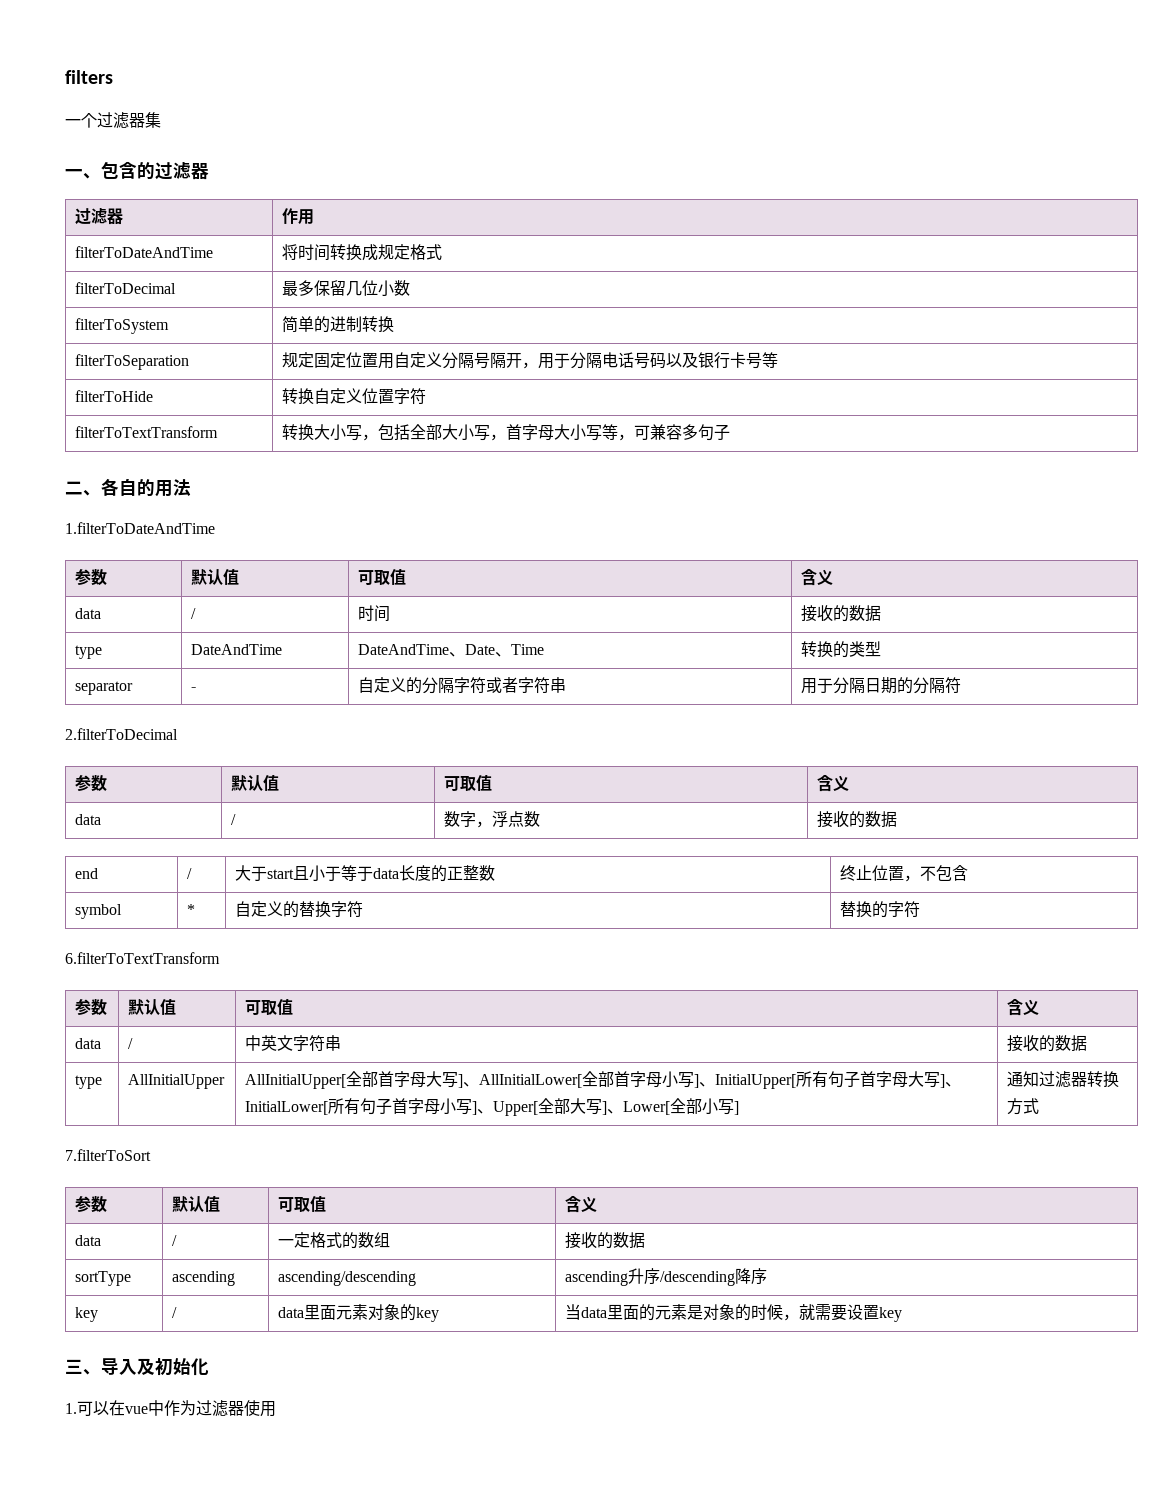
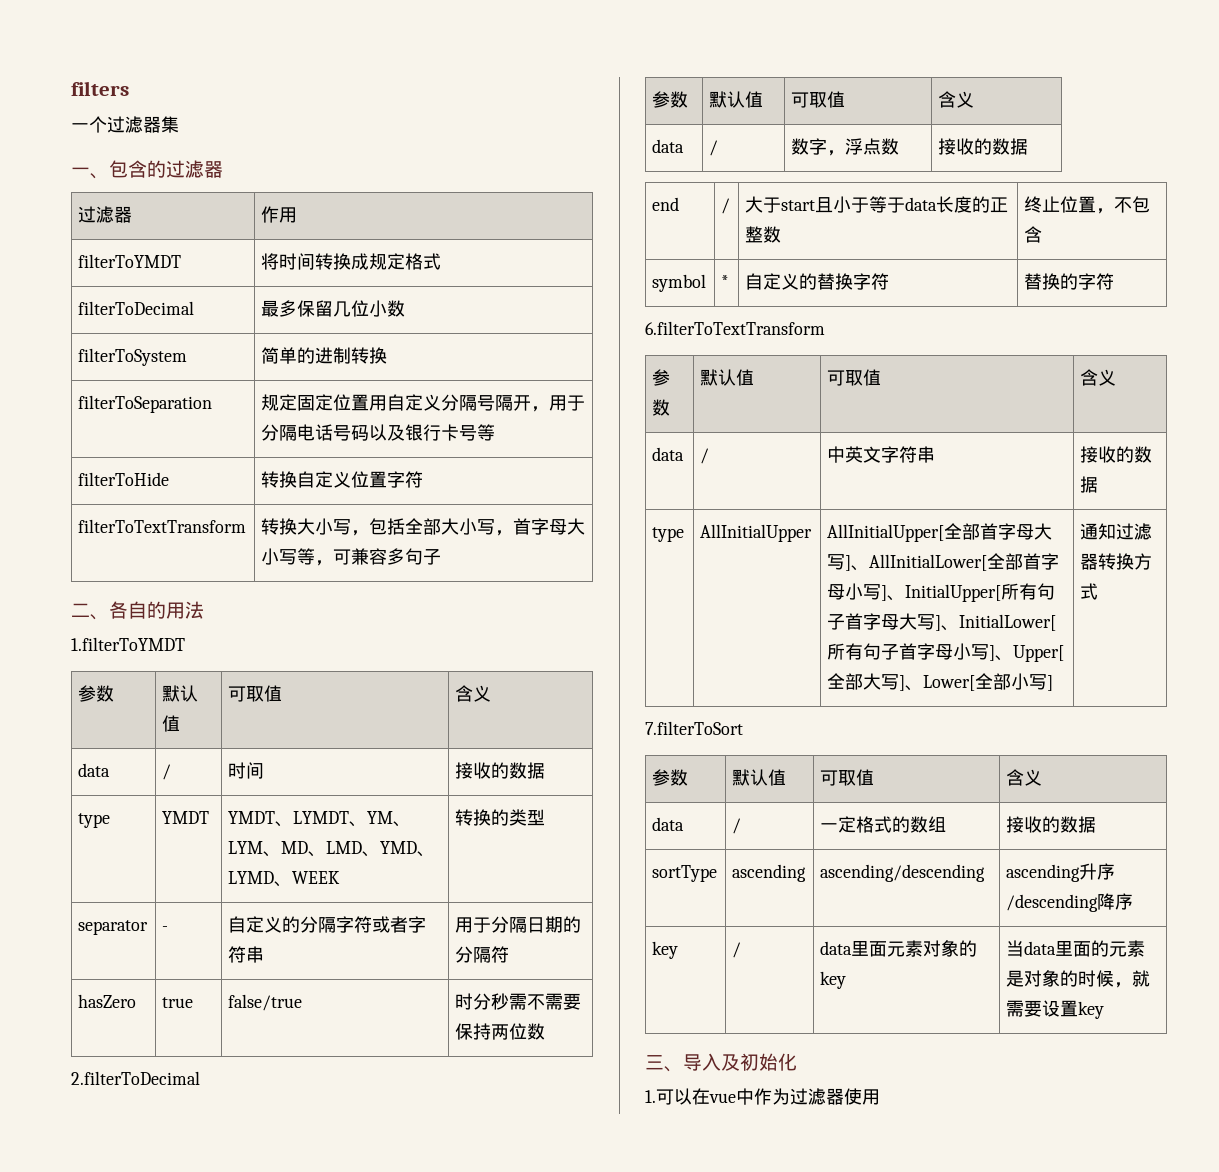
- filterToDateAndTime | 将时间转换成规定格式
+ filterToYMDT | 将时间转换成规定格式
- 1.filterToDateAndTime
+ 1.filterToYMDT
- type | DateAndTime | DateAndTime、Date、Time | 转换的类型
+ type | YMDT | YMDT、LYMDT、YM、LYM、MD、LMD、YMD、LYMD、WEEK | 转换的类型
+ hasZero | true | false/true | 时分秒需不需要保持两位数

